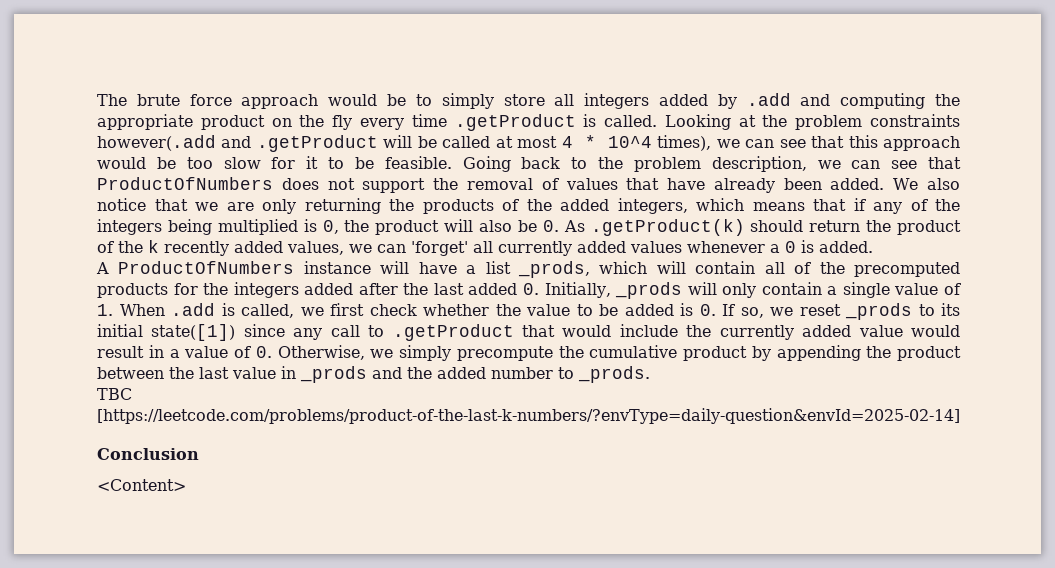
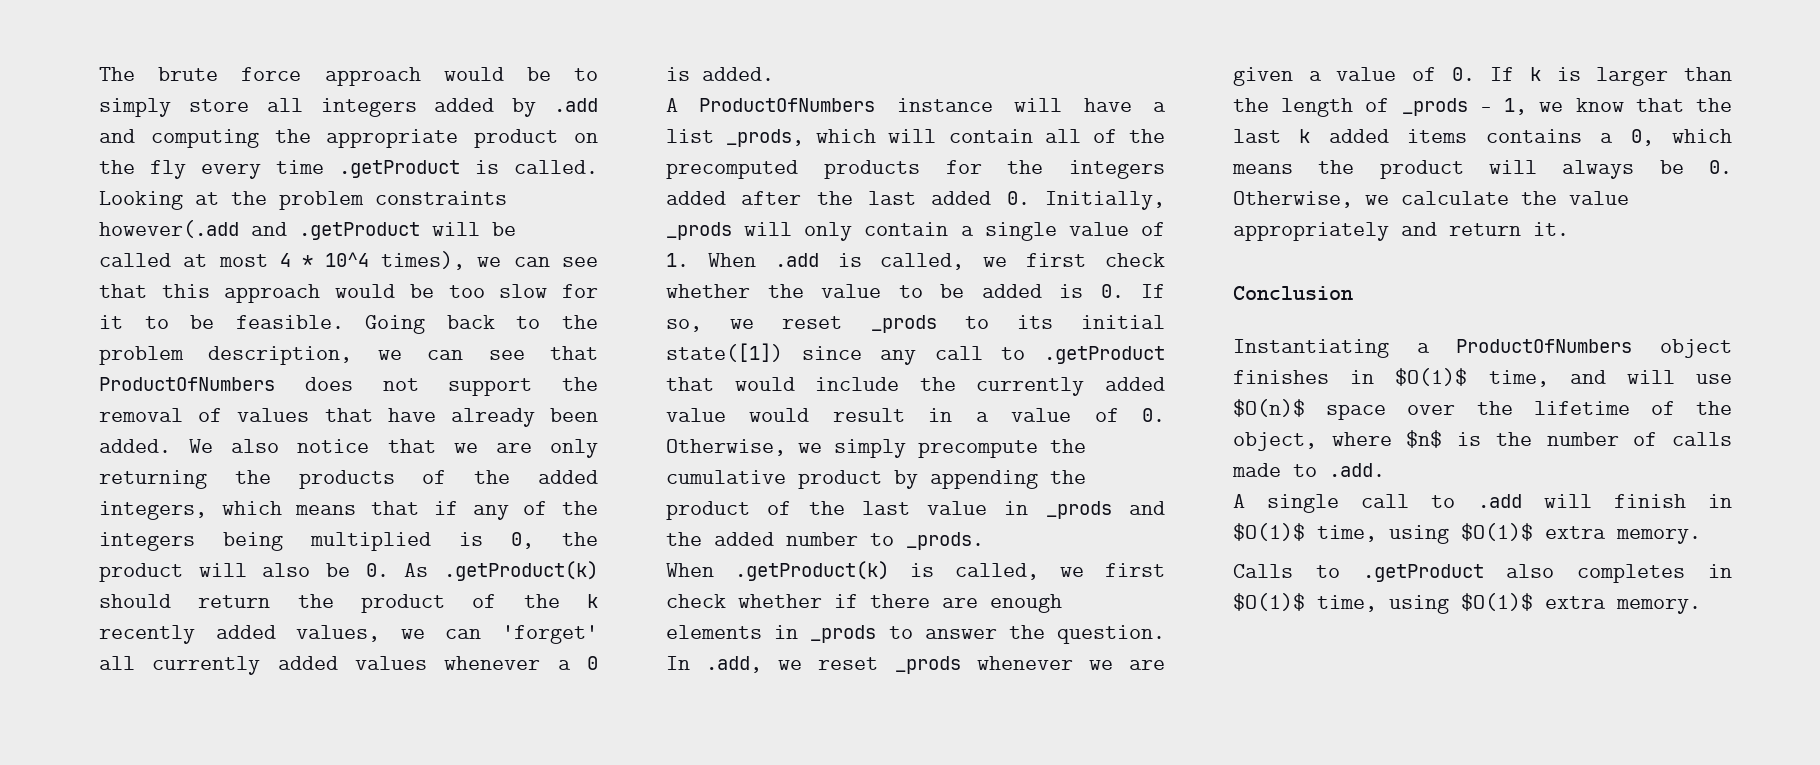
- A ProductOfNumbers instance will have a list _prods, which will contain all of the precomputed products for the integers added after the last added 0. Initially, _prods will only contain a single value of 1. When .add is called, we first check whether the value to be added is 0. If so, we reset _prods to its initial state([1]) since any call to .getProduct that would include the currently added value would result in a value of 0. Otherwise, we simply precompute the cumulative product by appending the product between the last value in _prods and the added number to _prods.
+ A ProductOfNumbers instance will have a list _prods, which will contain all of the precomputed products for the integers added after the last added 0. Initially, _prods will only contain a single value of 1. When .add is called, we first check whether the value to be added is 0. If so, we reset _prods to its initial state([1]) since any call to .getProduct that would include the currently added value would result in a value of 0. Otherwise, we simply precompute the cumulative product by appending the product of the last value in _prods and the added number to _prods.
- TBC [https://leetcode.com/problems/product-of-the-last-k-numbers/?envType=daily-question&envId=2025-02-14]
+ When .getProduct(k) is called, we first check whether if there are enough elements in _prods to answer the question. In .add, we reset _prods whenever we are given a value of 0. If k is larger than the length of _prods - 1, we know that the last k added items contains a 0, which means the product will always be 0. Otherwise, we calculate the value appropriately and return it.
  Conclusion
- <Content>
+ Instantiating a ProductOfNumbers object finishes in $O(1)$ time, and will use $O(n)$ space over the lifetime of the object, where $n$ is the number of calls made to .add.
+ A single call to .add will finish in $O(1)$ time, using $O(1)$ extra memory.
+ Calls to .getProduct also completes in $O(1)$ time, using $O(1)$ extra memory.

